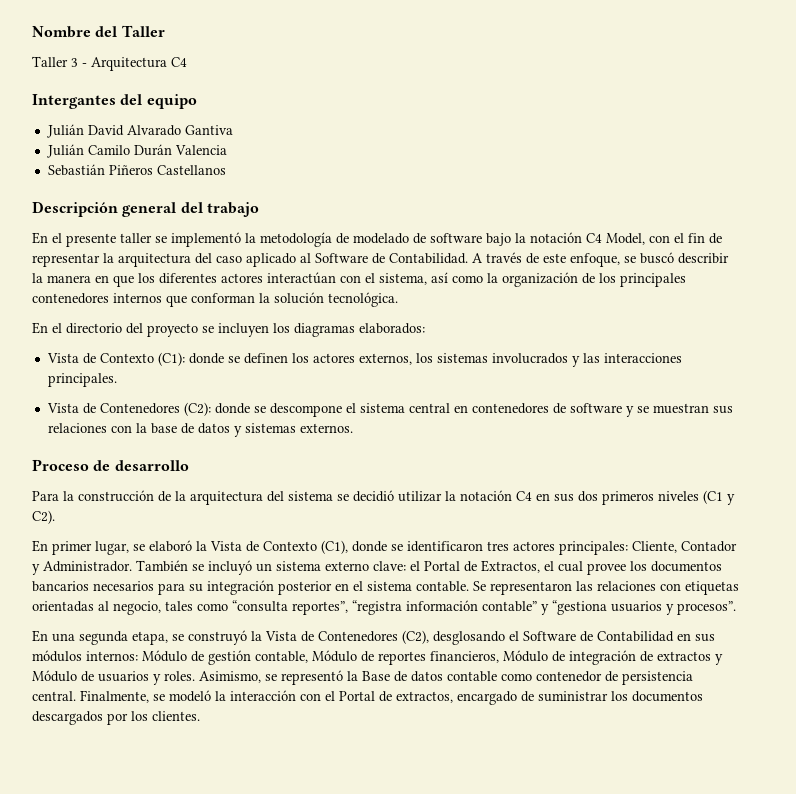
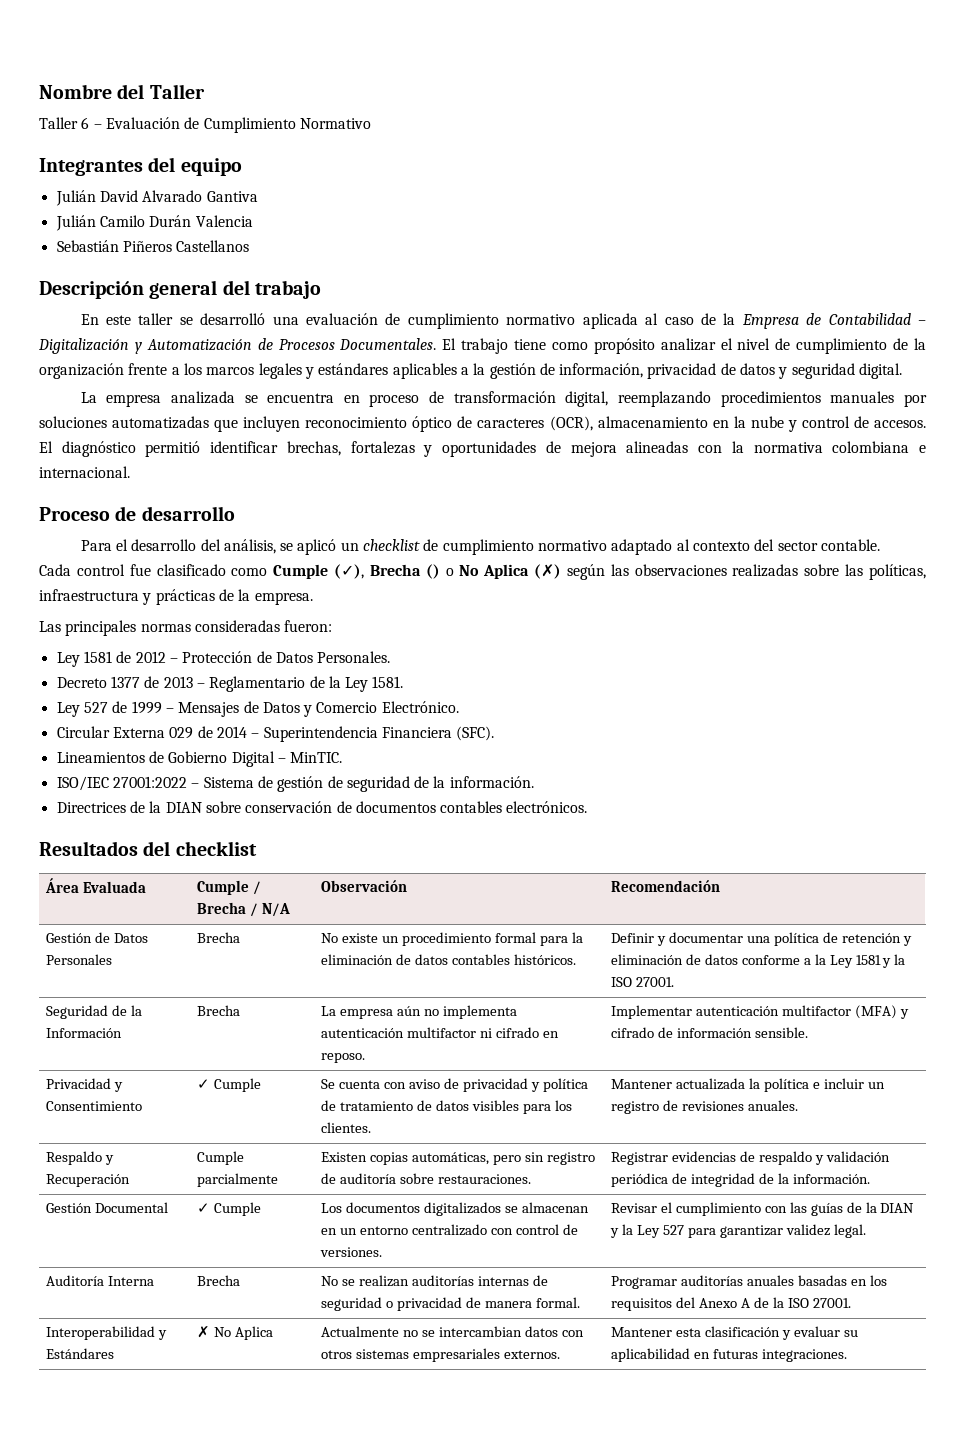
- Taller 3 - Arquitectura C4
- Intergantes del equipo
+ Taller 6 – Evaluación de Cumplimiento Normativo
+ Integrantes del equipo
- En el presente taller se implementó la metodología de modelado de software bajo la notación C4 Model, con el fin de representar la arquitectura del caso aplicado al Software de Contabilidad. A través de este enfoque, se buscó describir la manera en que los diferentes actores interactúan con el sistema, así como la organización de los principales contenedores internos que conforman la solución tecnológica.
- En el directorio del proyecto se incluyen los diagramas elaborados:
- Vista de Contexto (C1): donde se definen los actores externos, los sistemas involucrados y las interacciones principales.
- Vista de Contenedores (C2): donde se descompone el sistema central en contenedores de software y se muestran sus relaciones con la base de datos y sistemas externos.
+ En este taller se desarrolló una evaluación de cumplimiento normativo aplicada al caso de la Empresa de Contabilidad – Digitalización y Automatización de Procesos Documentales. El trabajo tiene como propósito analizar el nivel de cumplimiento de la organización frente a los marcos legales y estándares aplicables a la gestión de información, privacidad de datos y seguridad digital.
+ La empresa analizada se encuentra en proceso de transformación digital, reemplazando procedimientos manuales por soluciones automatizadas que incluyen reconocimiento óptico de caracteres (OCR), almacenamiento en la nube y control de accesos. El diagnóstico permitió identificar brechas, fortalezas y oportunidades de mejora alineadas con la normativa colombiana e internacional.
  Proceso de desarrollo
- Para la construcción de la arquitectura del sistema se decidió utilizar la notación C4 en sus dos primeros niveles (C1 y C2).
- En primer lugar, se elaboró la Vista de Contexto (C1), donde se identificaron tres actores principales: Cliente, Contador y Administrador. También se incluyó un sistema externo clave: el Portal de Extractos, el cual provee los documentos bancarios necesarios para su integración posterior en el sistema contable. Se representaron las relaciones con etiquetas orientadas al negocio, tales como “consulta reportes”, “registra información contable” y “gestiona usuarios y procesos”.
- En una segunda etapa, se construyó la Vista de Contenedores (C2), desglosando el Software de Contabilidad en sus módulos internos: Módulo de gestión contable, Módulo de reportes financieros, Módulo de integración de extractos y Módulo de usuarios y roles. Asimismo, se representó la Base de datos contable como contenedor de persistencia central. Finalmente, se modeló la interacción con el Portal de extractos, encargado de suministrar los documentos descargados por los clientes.
+ Para el desarrollo del análisis, se aplicó un checklist de cumplimiento normativo adaptado al contexto del sector contable.
+ Cada control fue clasificado como Cumple (✓), Brecha () o No Aplica (✗) según las observaciones realizadas sobre las políticas, infraestructura y prácticas de la empresa.
+ Las principales normas consideradas fueron:
+ Ley 1581 de 2012 – Protección de Datos Personales.
+ Decreto 1377 de 2013 – Reglamentario de la Ley 1581.
+ Ley 527 de 1999 – Mensajes de Datos y Comercio Electrónico.
+ Circular Externa 029 de 2014 – Superintendencia Financiera (SFC).
+ Lineamientos de Gobierno Digital – MinTIC.
+ ISO/IEC 27001:2022 – Sistema de gestión de seguridad de la información.
+ Directrices de la DIAN sobre conservación de documentos contables electrónicos.
+ Resultados del checklist
+ Área Evaluada | Cumple / Brecha / N/A | Observación | Recomendación
+ Gestión de Datos Personales | Brecha | No existe un procedimiento formal para la eliminación de datos contables históricos. | Definir y documentar una política de retención y eliminación de datos conforme a la Ley 1581 y la ISO 27001.
+ Seguridad de la Información | Brecha | La empresa aún no implementa autenticación multifactor ni cifrado en reposo. | Implementar autenticación multifactor (MFA) y cifrado de información sensible.
+ Privacidad y Consentimiento | ✓ Cumple | Se cuenta con aviso de privacidad y política de tratamiento de datos visibles para los clientes. | Mantener actualizada la política e incluir un registro de revisiones anuales.
+ Respaldo y Recuperación | Cumple parcialmente | Existen copias automáticas, pero sin registro de auditoría sobre restauraciones. | Registrar evidencias de respaldo y validación periódica de integridad de la información.
+ Gestión Documental | ✓ Cumple | Los documentos digitalizados se almacenan en un entorno centralizado con control de versiones. | Revisar el cumplimiento con las guías de la DIAN y la Ley 527 para garantizar validez legal.
+ Auditoría Interna | Brecha | No se realizan auditorías internas de seguridad o privacidad de manera formal. | Programar auditorías anuales basadas en los requisitos del Anexo A de la ISO 27001.
+ Interoperabilidad y Estándares | ✗ No Aplica | Actualmente no se intercambian datos con otros sistemas empresariales externos. | Mantener esta clasificación y evaluar su aplicabilidad en futuras integraciones.

